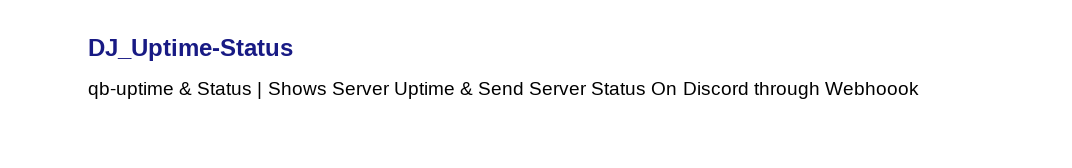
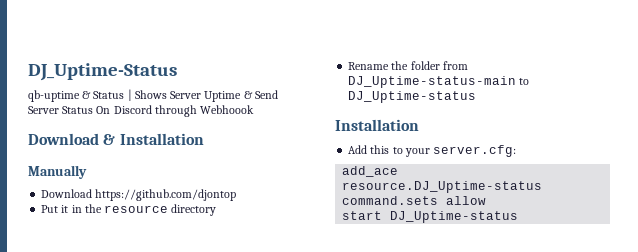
+ Download & Installation
+ Manually
+ Download https://github.com/djontop
+ Put it in the resource directory
+ Rename the folder from DJ_Uptime-status-main to DJ_Uptime-status
+ Installation
+ Add this to your server.cfg:
+ add_ace resource.DJ_Uptime-status command.sets allow
+ start DJ_Uptime-status

